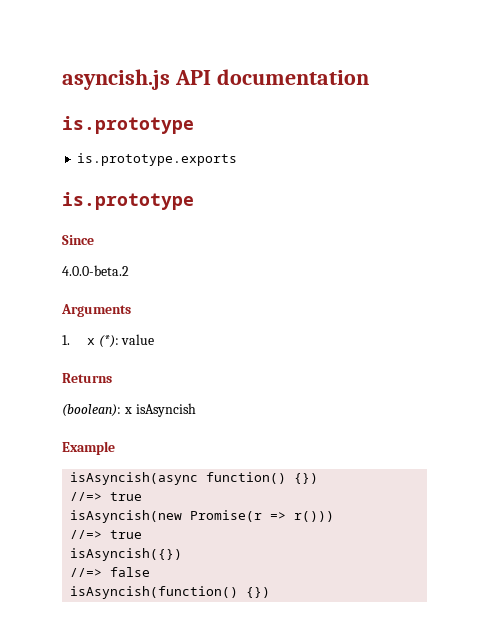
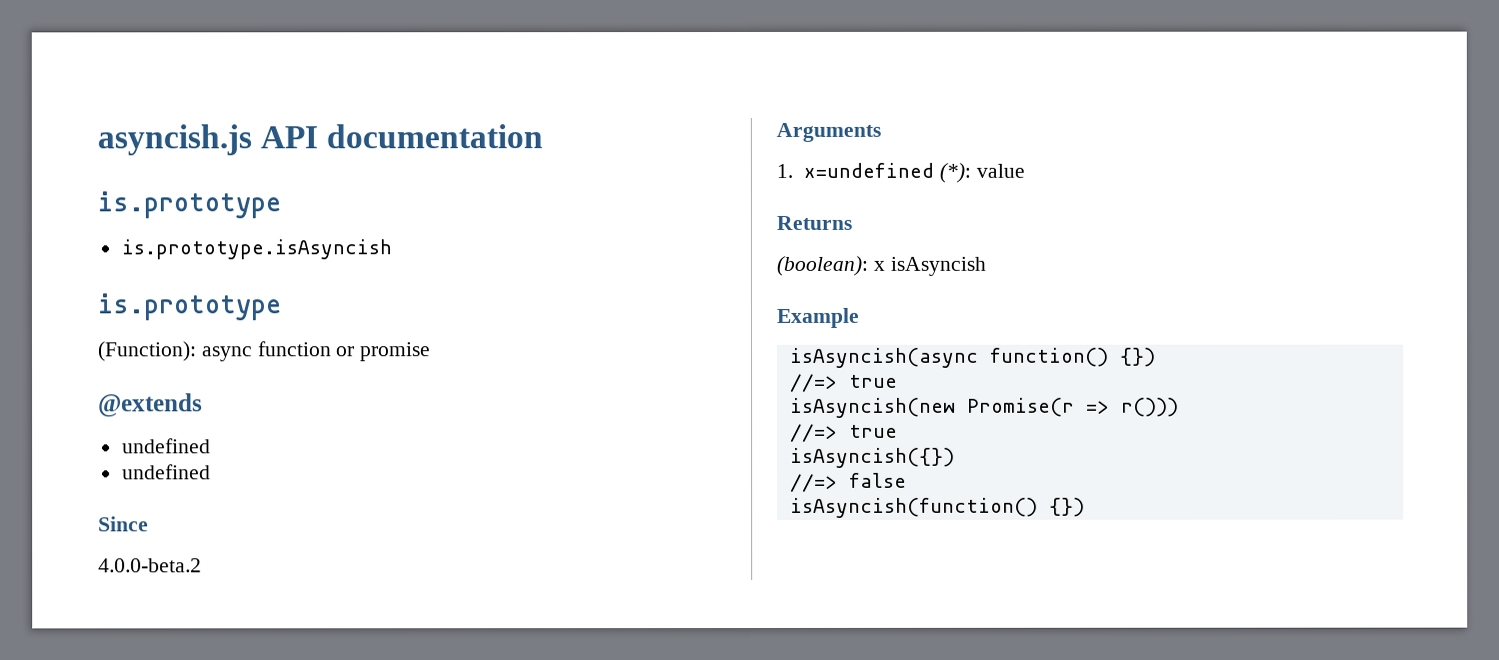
- is.prototype.exports
+ is.prototype.isAsyncish
  is.prototype
+ (Function): async function or promise
+ @extends
+ undefined
+ undefined
- 1. x (*): value
+ 1. x=undefined (*): value

